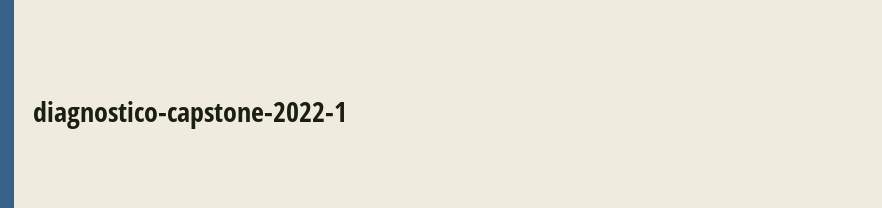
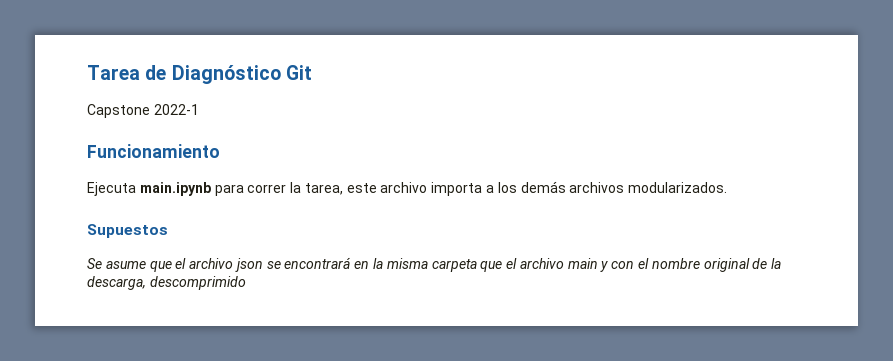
- diagnostico-capstone-2022-1
+ Tarea de Diagnóstico Git
+ Capstone 2022-1
+ Funcionamiento
+ Ejecuta main.ipynb para correr la tarea, este archivo importa a los demás archivos modularizados.
+ Supuestos
+ Se asume que el archivo json se encontrará en la misma carpeta que el archivo main y con el nombre original de la descarga, descomprimido

